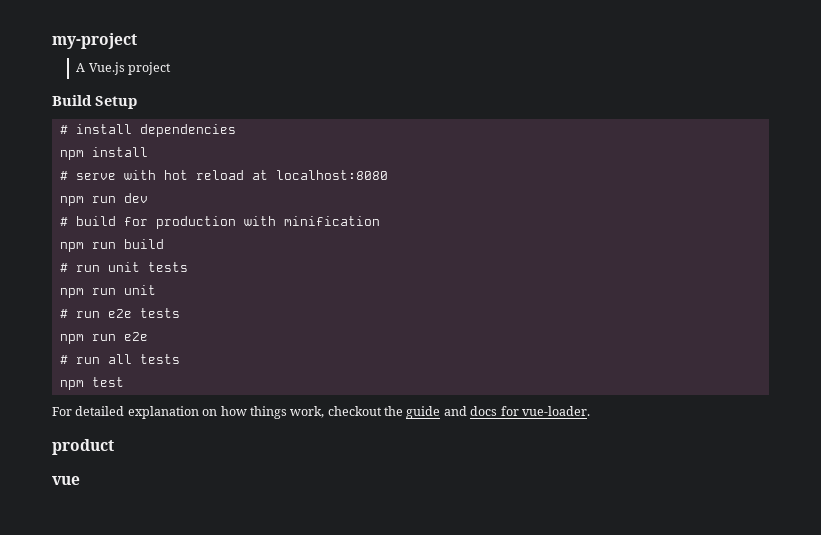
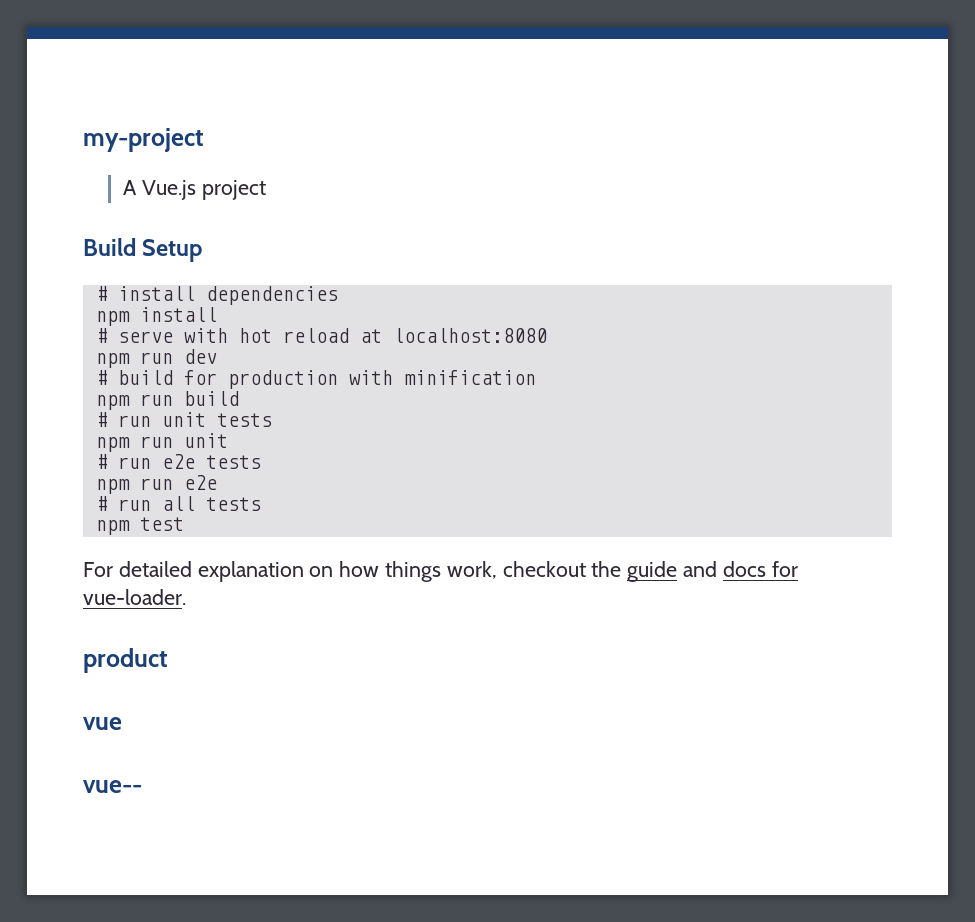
+ vue--

